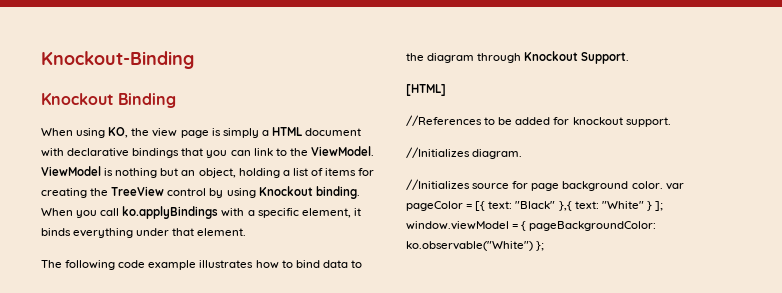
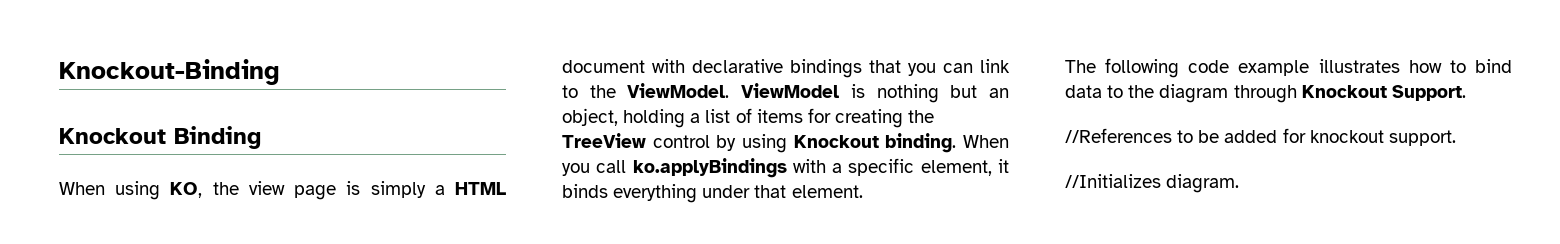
- [HTML]
- //Initializes source for page background color. var pageColor = [{ text: "Black" },{ text: "White" } ]; window.viewModel = { pageBackgroundColor: ko.observable("White") };

